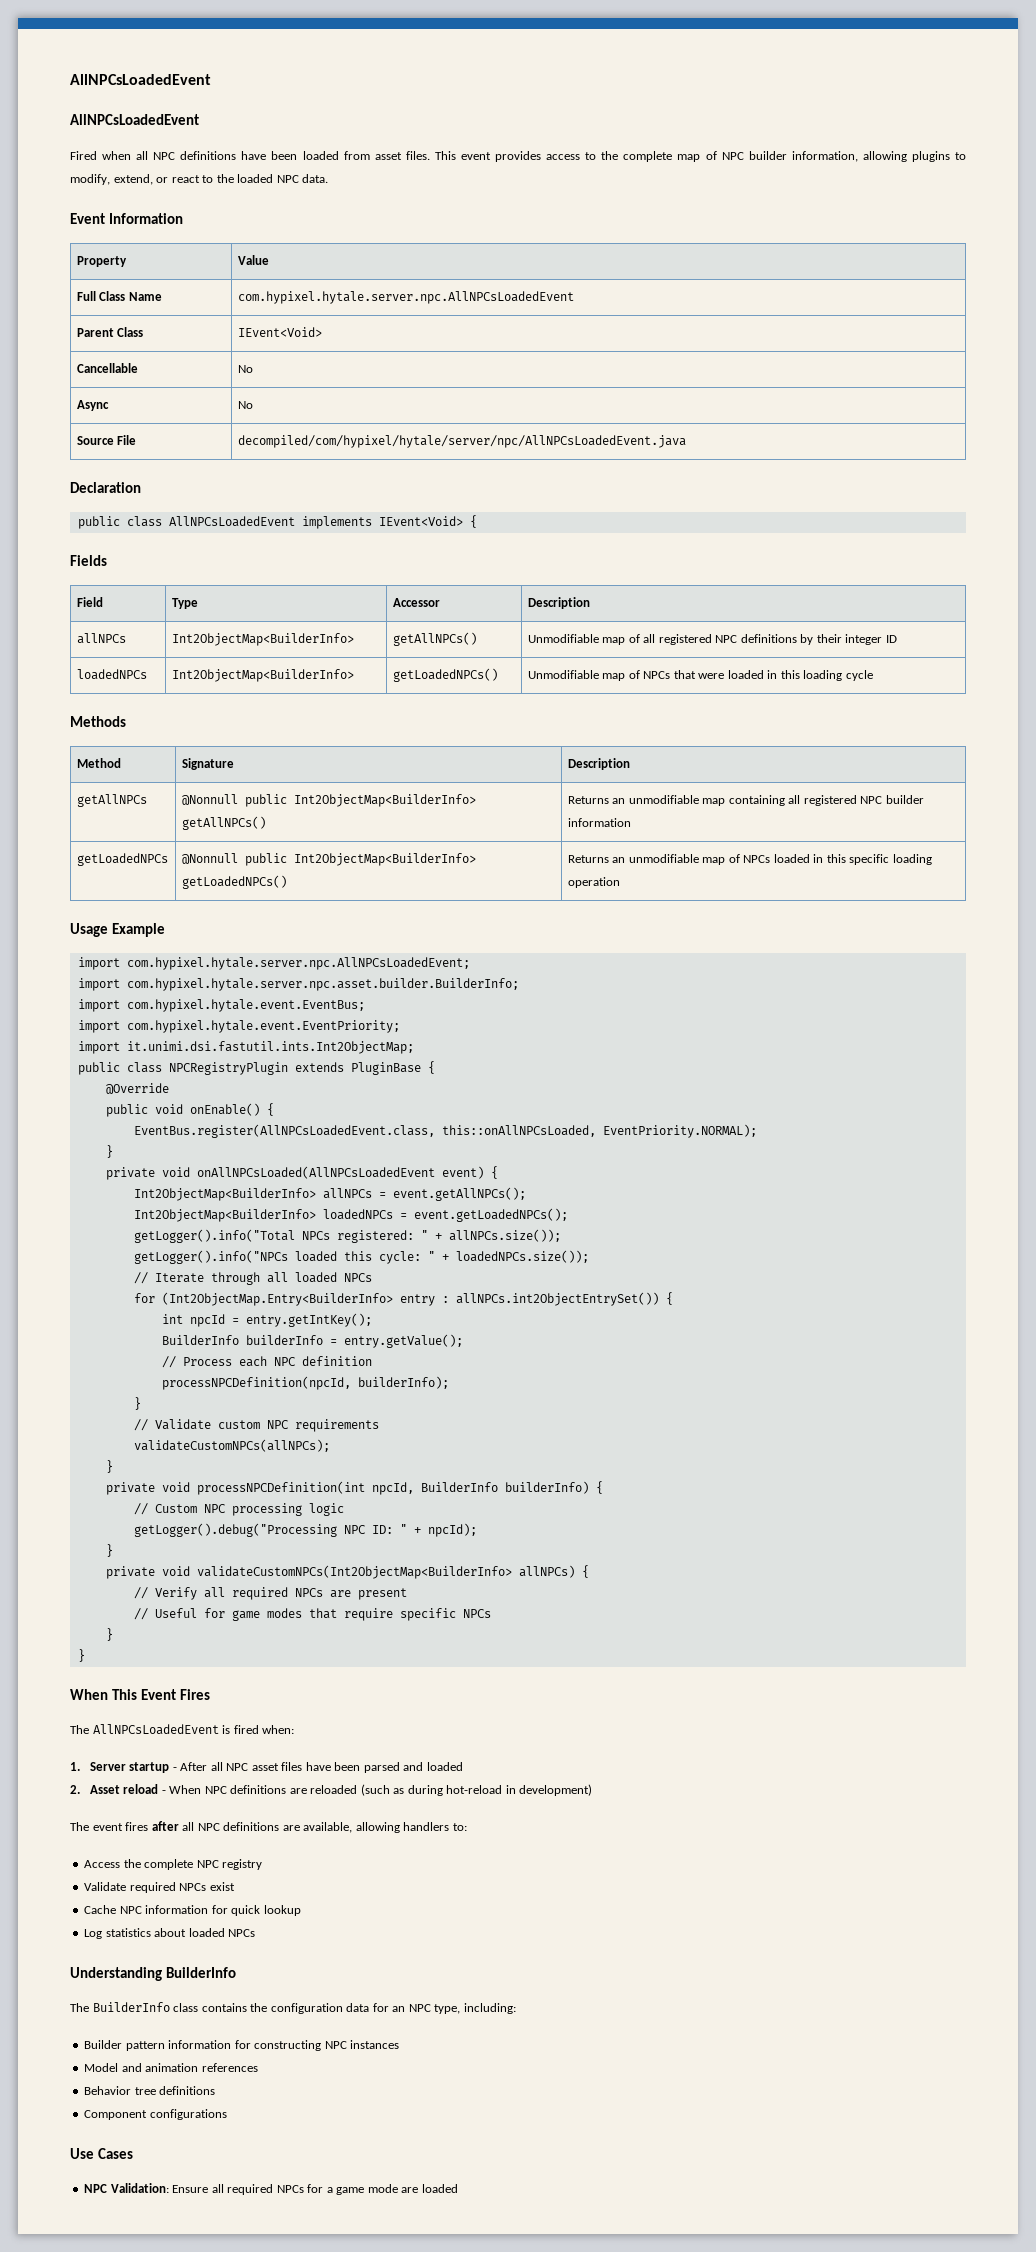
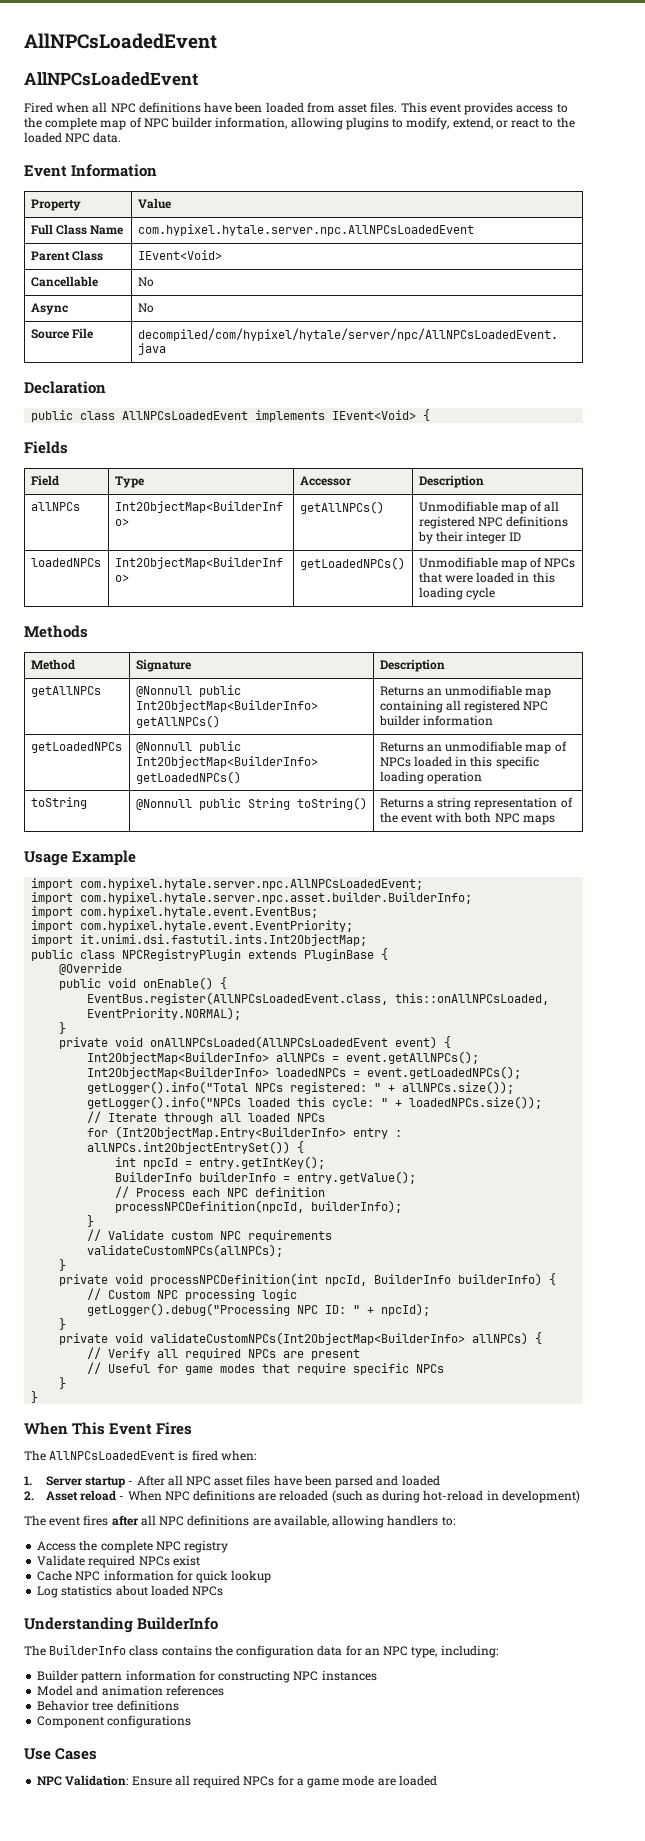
+ toString | @Nonnull public String toString() | Returns a string representation of the event with both NPC maps

